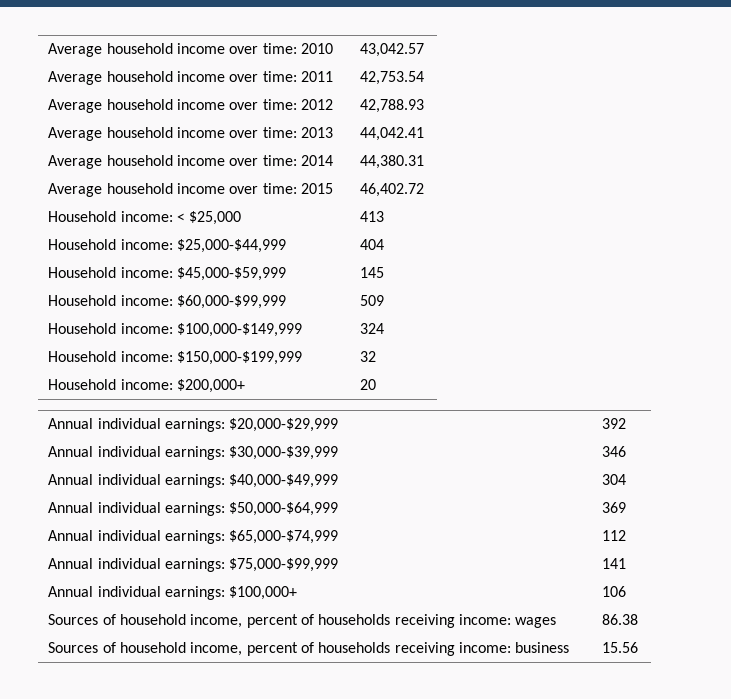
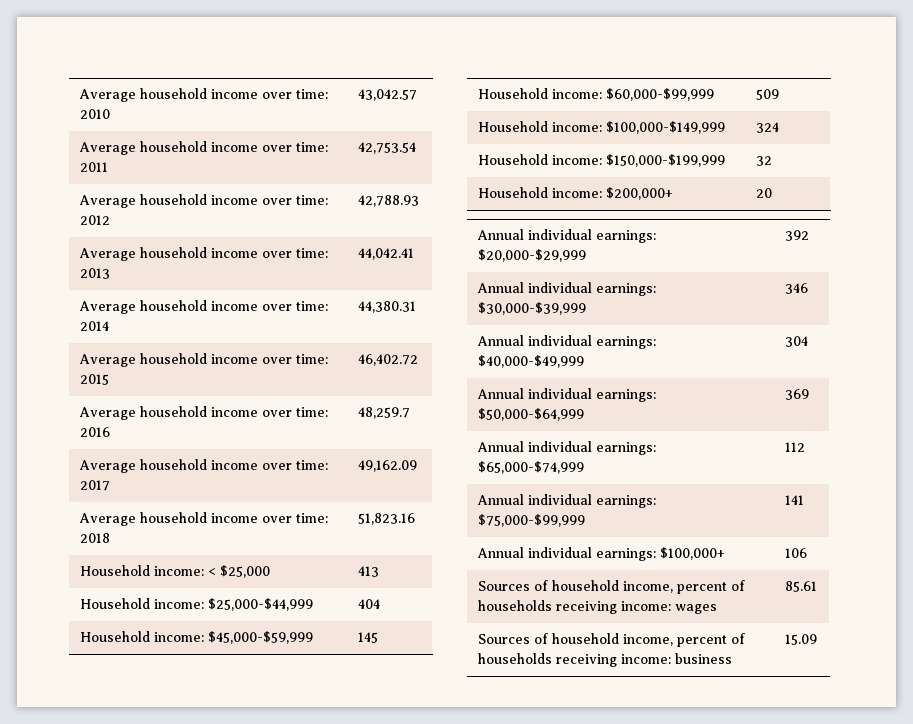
+ Average household income over time: 2016 | 48,259.7
+ Average household income over time: 2017 | 49,162.09
+ Average household income over time: 2018 | 51,823.16
- Sources of household income, percent of households receiving income: wages | 86.38
+ Sources of household income, percent of households receiving income: wages | 85.61
- Sources of household income, percent of households receiving income: business | 15.56
+ Sources of household income, percent of households receiving income: business | 15.09

